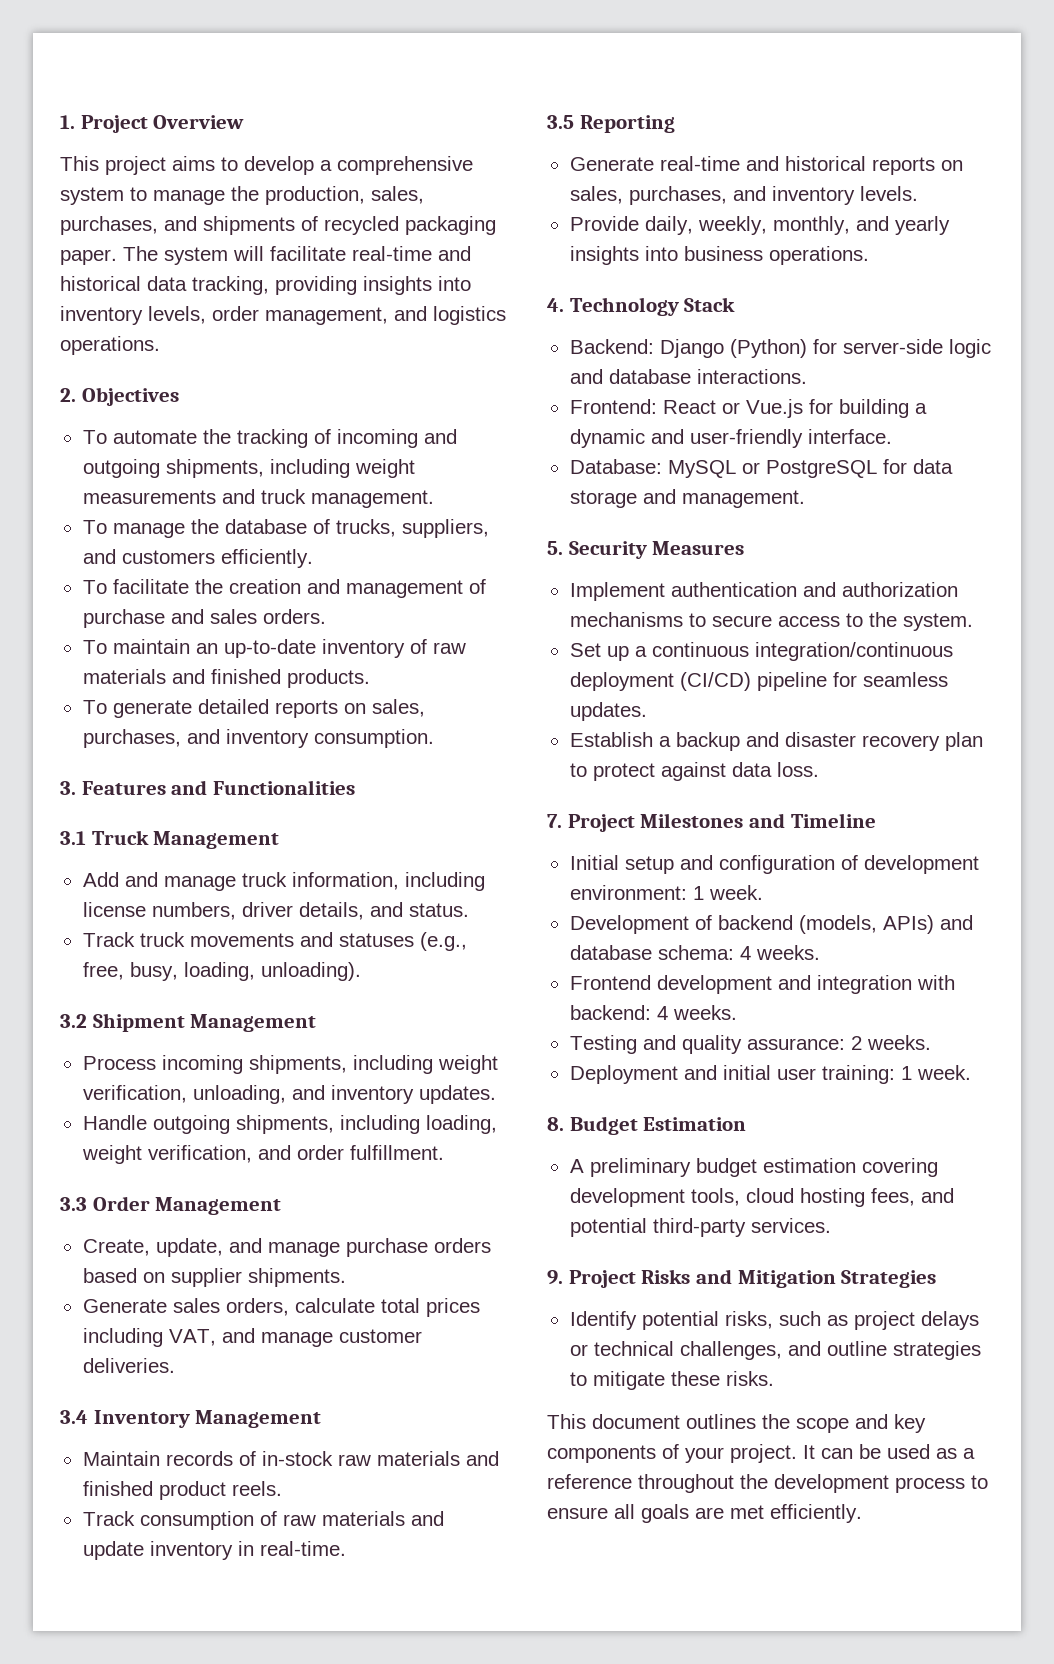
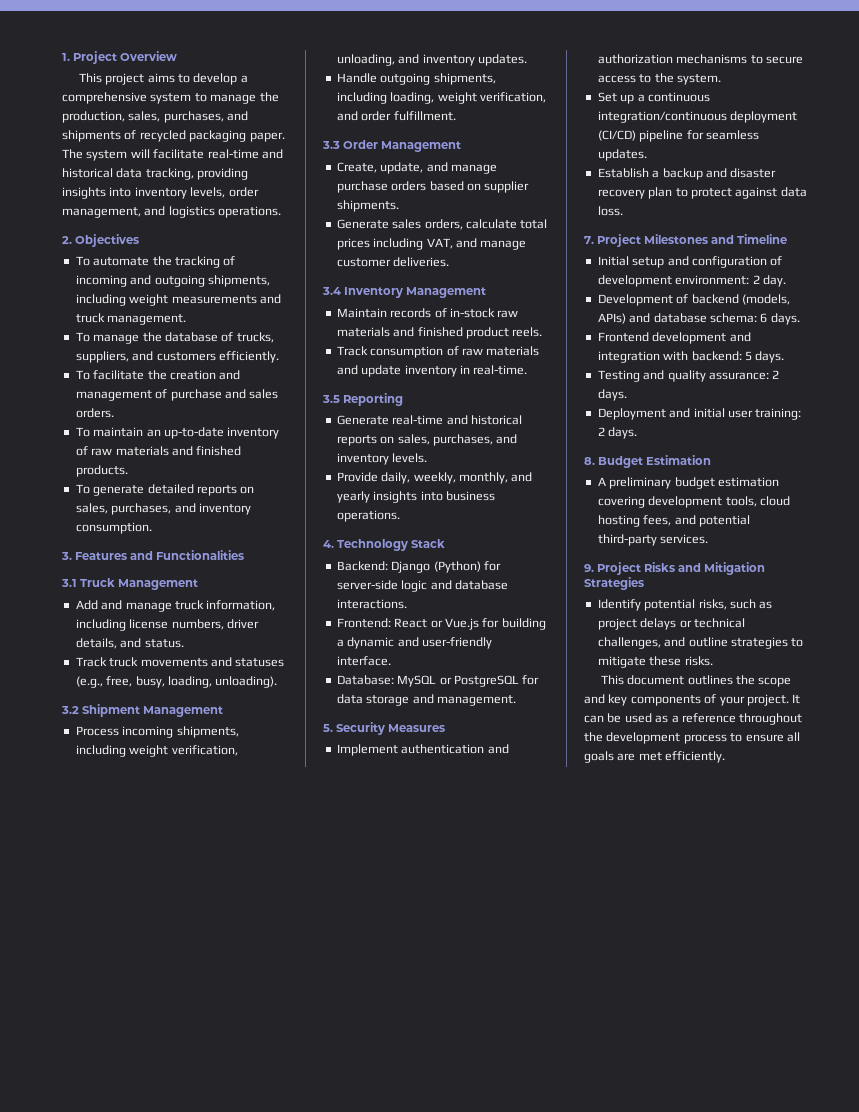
- Initial setup and configuration of development environment: 1 week.
+ Initial setup and configuration of development environment: 2 day.
- Development of backend (models, APIs) and database schema: 4 weeks.
+ Development of backend (models, APIs) and database schema: 6 days.
- Frontend development and integration with backend: 4 weeks.
+ Frontend development and integration with backend: 5 days.
- Testing and quality assurance: 2 weeks.
+ Testing and quality assurance: 2 days.
- Deployment and initial user training: 1 week.
+ Deployment and initial user training: 2 days.

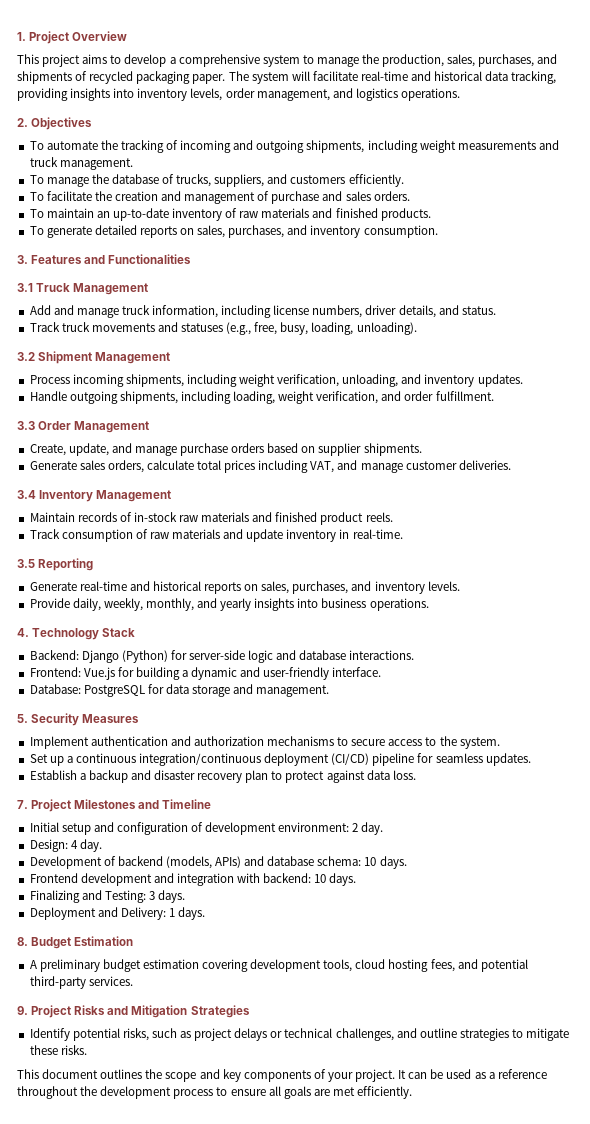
- Frontend: React or Vue.js for building a dynamic and user-friendly interface.
+ Frontend: Vue.js for building a dynamic and user-friendly interface.
- Database: MySQL or PostgreSQL for data storage and management.
+ Database: PostgreSQL for data storage and management.
+ Design: 4 day.
- Development of backend (models, APIs) and database schema: 6 days.
+ Development of backend (models, APIs) and database schema: 10 days.
- Frontend development and integration with backend: 5 days.
- Testing and quality assurance: 2 days.
+ Frontend development and integration with backend: 10 days.
+ Finalizing and Testing: 3 days.
- Deployment and initial user training: 2 days.
+ Deployment and Delivery: 1 days.

